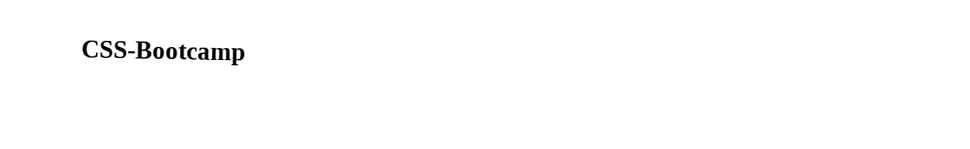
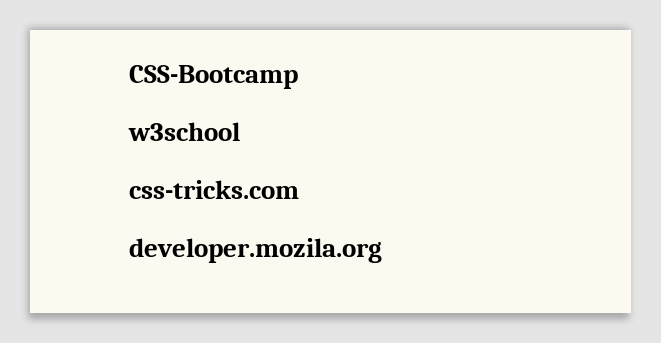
+ w3school
+ css-tricks.com
+ developer.mozila.org

